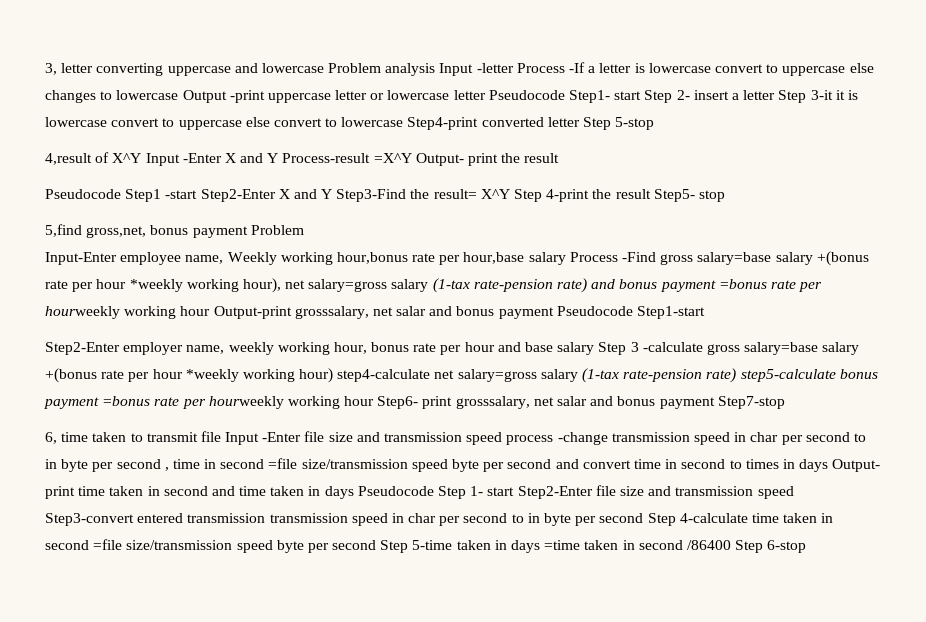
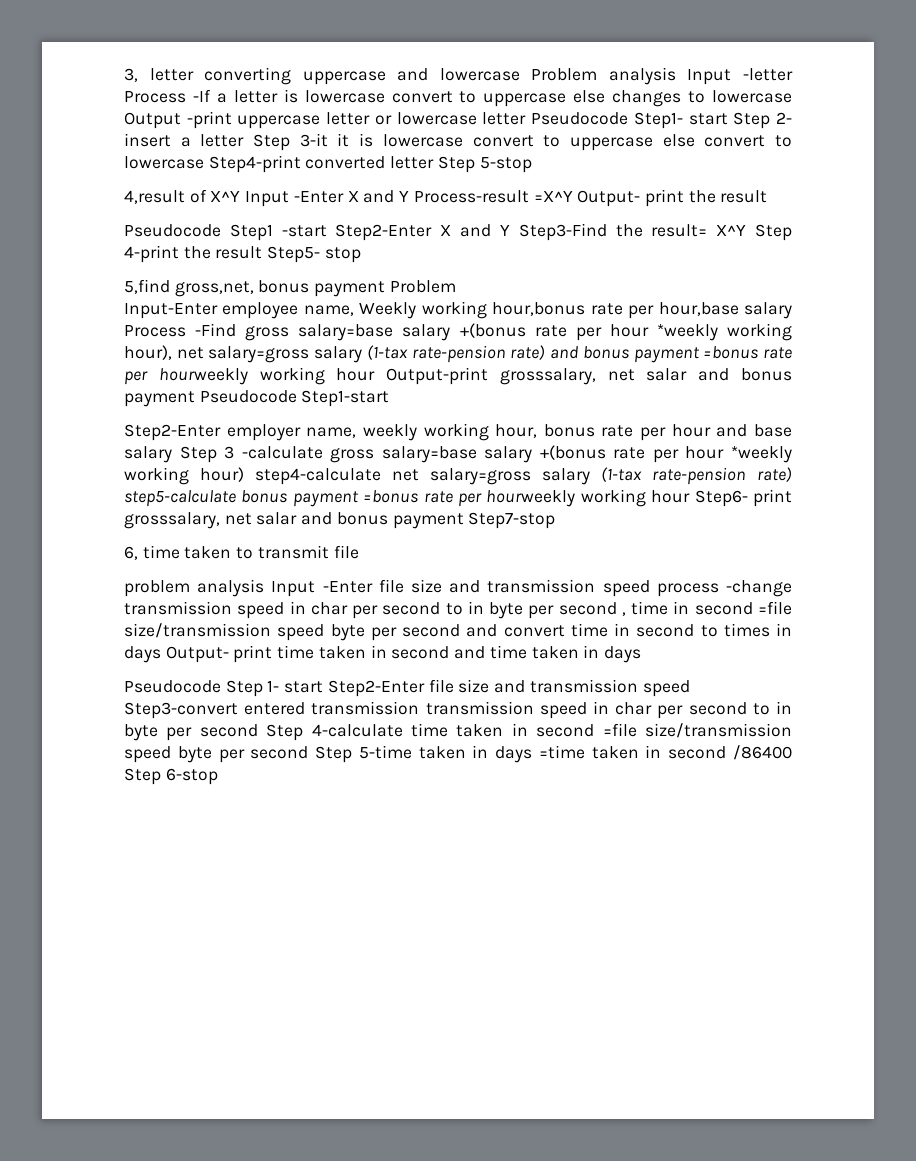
- 6, time taken to transmit file Input -Enter file size and transmission speed process -change transmission speed in char per second to in byte per second , time in second =file size/transmission speed byte per second and convert time in second to times in days Output- print time taken in second and time taken in days Pseudocode Step 1- start Step2-Enter file size and transmission speed Step3-convert entered transmission transmission speed in char per second to in byte per second Step 4-calculate time taken in second =file size/transmission speed byte per second Step 5-time taken in days =time taken in second /86400 Step 6-stop
+ 6, time taken to transmit file
+ problem analysis Input -Enter file size and transmission speed process -change transmission speed in char per second to in byte per second , time in second =file size/transmission speed byte per second and convert time in second to times in days Output- print time taken in second and time taken in days
+ Pseudocode Step 1- start Step2-Enter file size and transmission speed Step3-convert entered transmission transmission speed in char per second to in byte per second Step 4-calculate time taken in second =file size/transmission speed byte per second Step 5-time taken in days =time taken in second /86400 Step 6-stop

